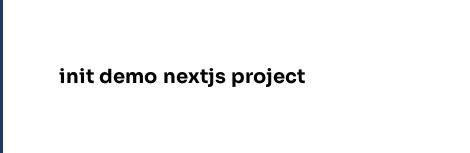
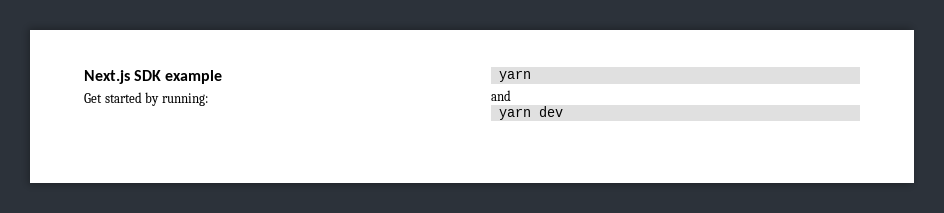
- init demo nextjs project
+ Next.js SDK example
+ Get started by running:
+ yarn
+ and
+ yarn dev

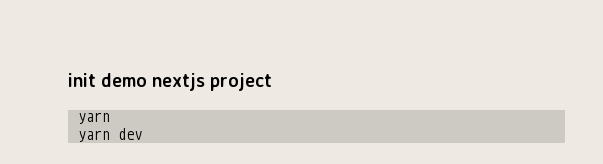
- Next.js SDK example
- Get started by running:
+ init demo nextjs project
  yarn
- and

